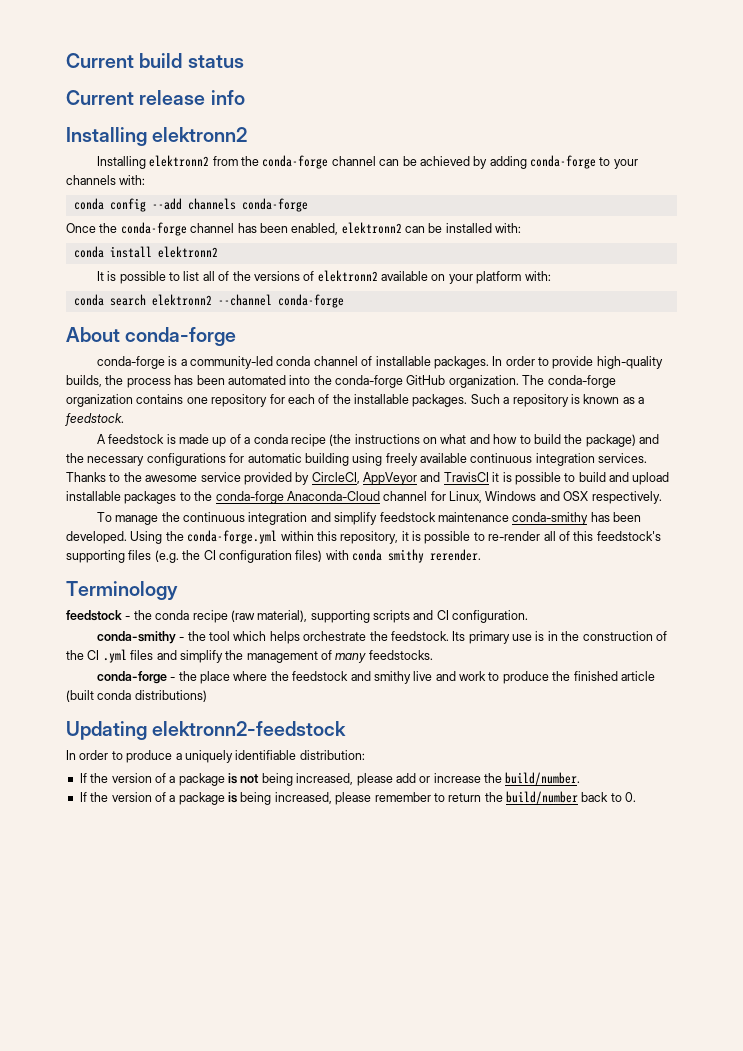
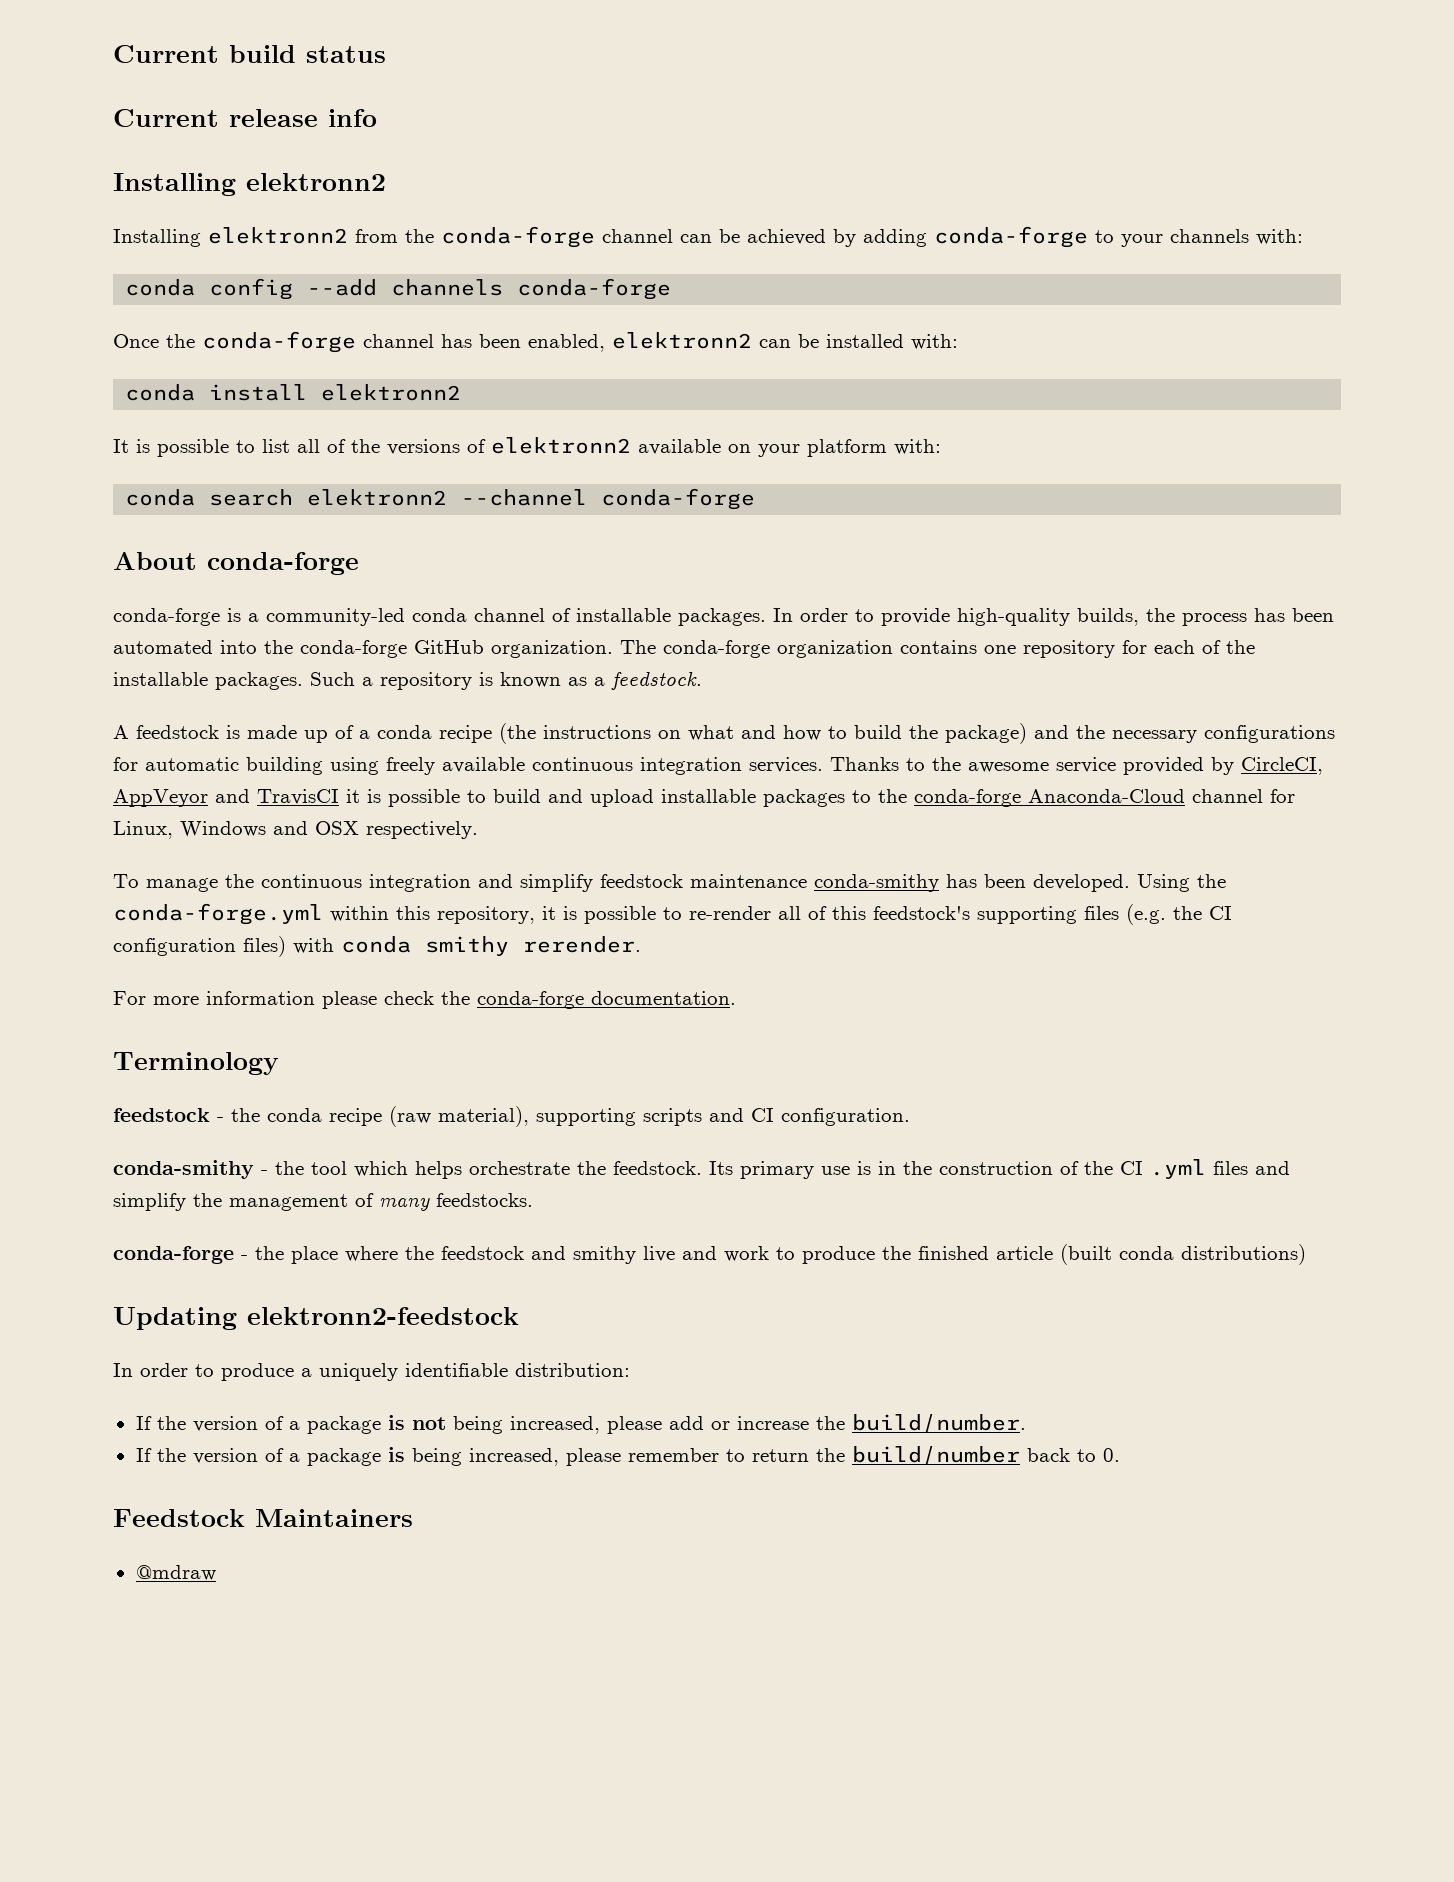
+ For more information please check the conda-forge documentation.
+ Feedstock Maintainers
+ @mdraw

